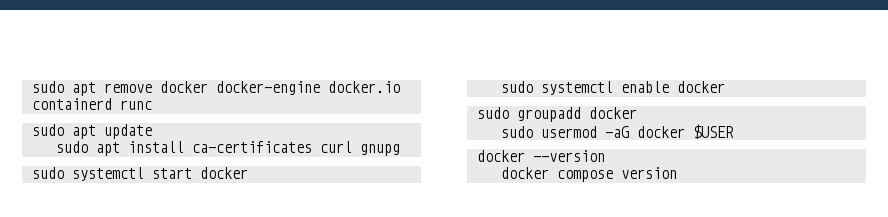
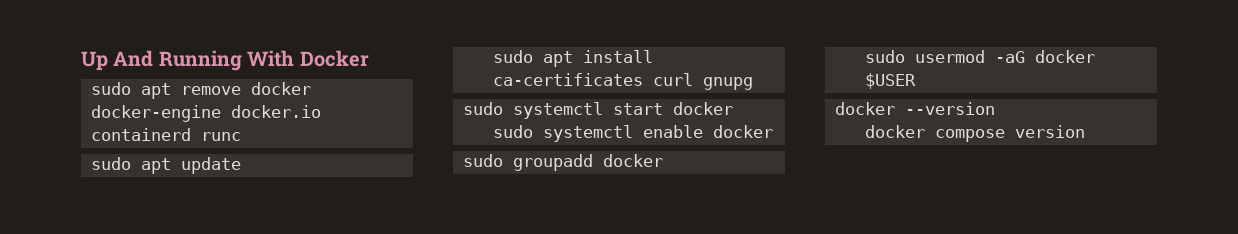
+ Up And Running With Docker

